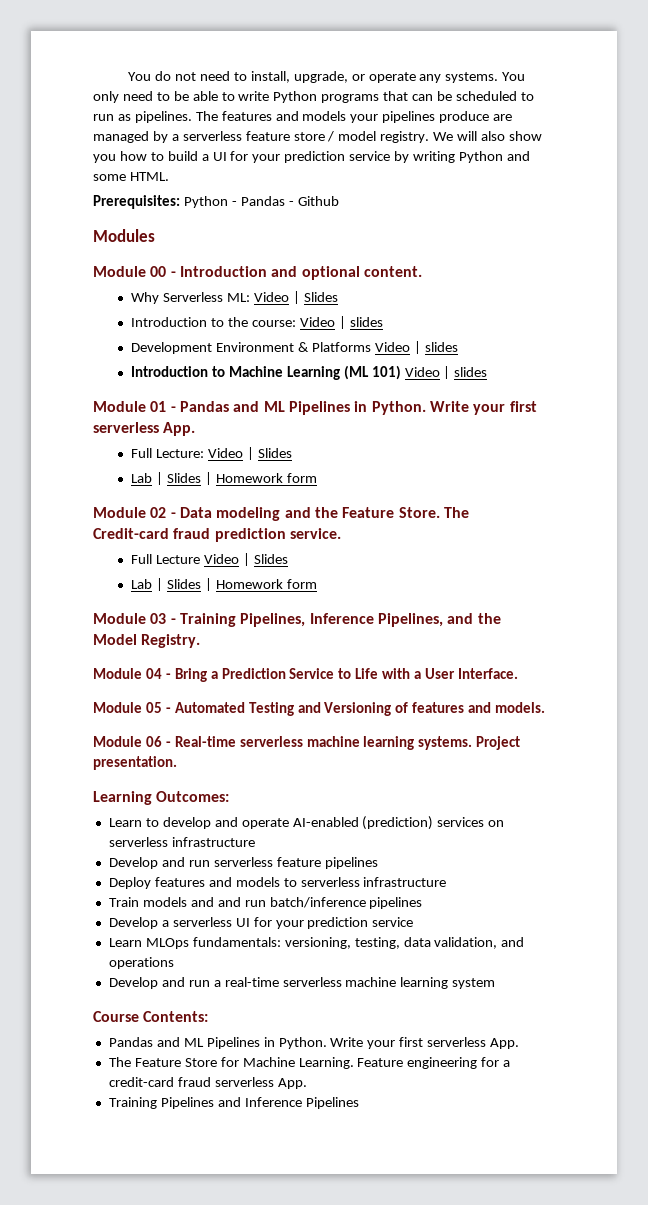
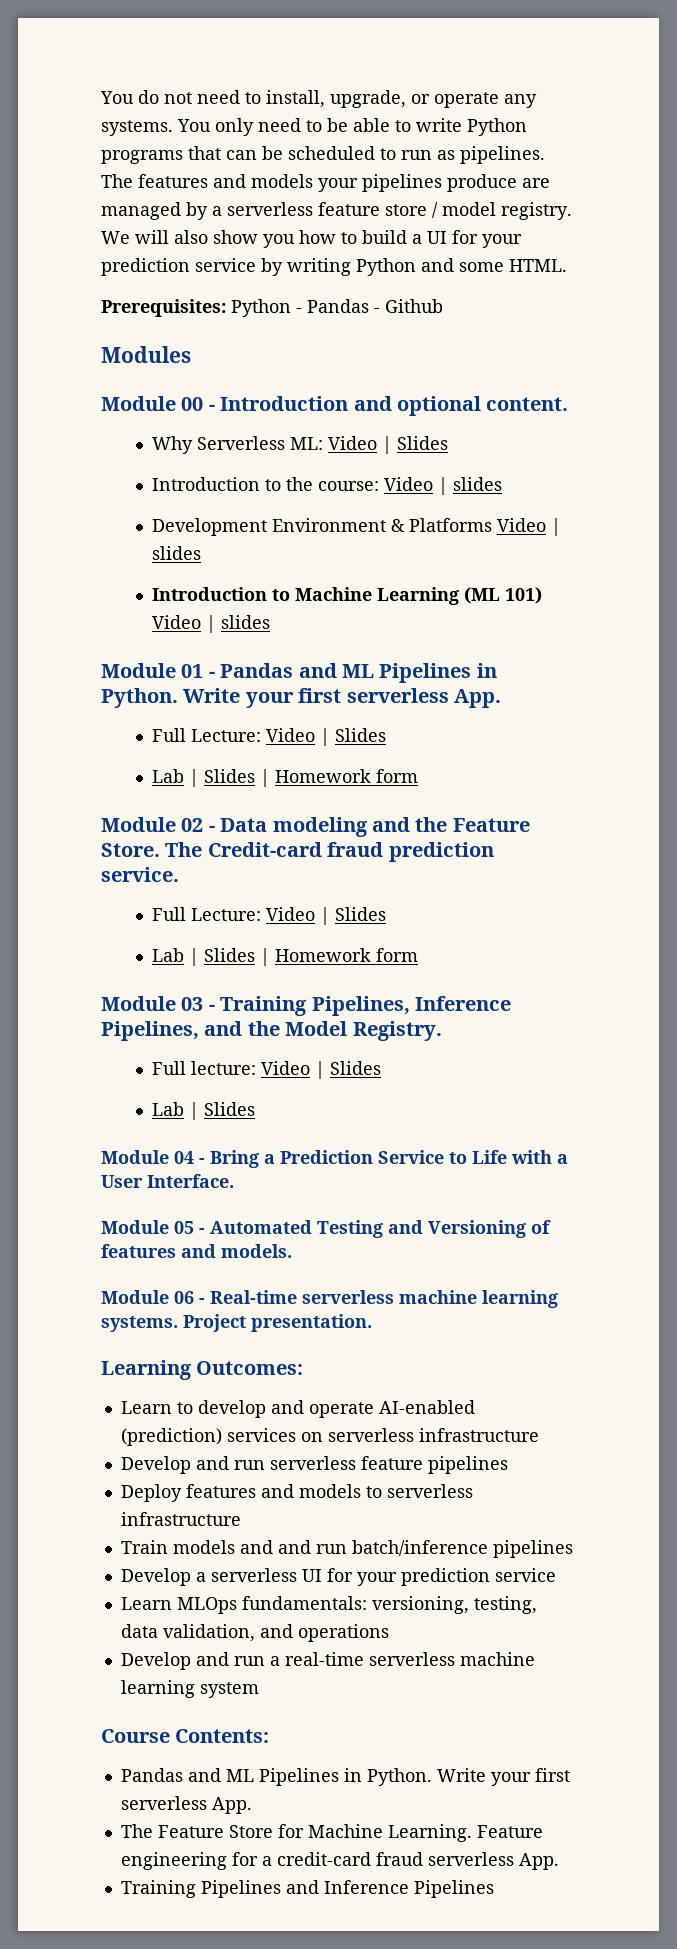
  The Credit-card fraud prediction service.
- Full Lecture Video | Slides
+ Full Lecture: Video | Slides
+ Full lecture: Video | Slides
+ Lab | Slides

